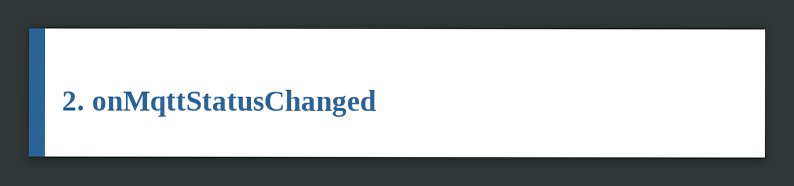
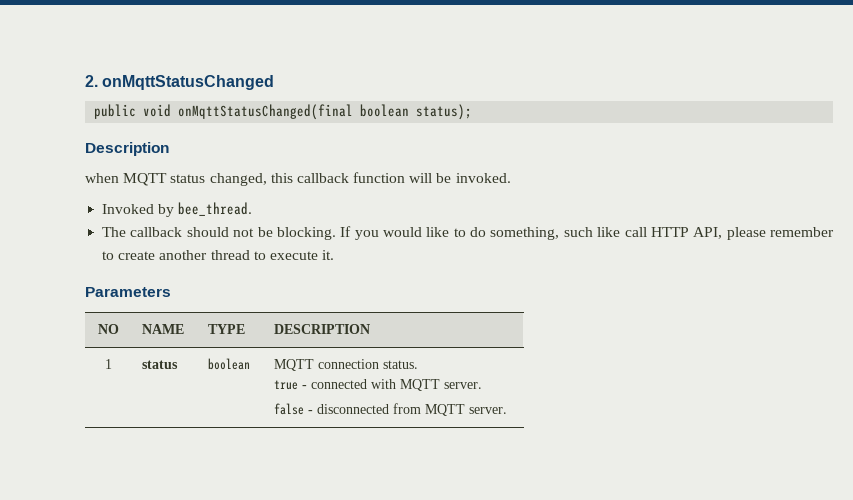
+ public void onMqttStatusChanged(final boolean status);
+ Description
+ when MQTT status changed, this callback function will be invoked.
+ Invoked by bee_thread.
+ The callback should not be blocking. If you would like to do something, such like call HTTP API, please remember to create another thread to execute it.
+ Parameters
+ NO | NAME | TYPE | DESCRIPTION
+ 1 | status | boolean | MQTT connection status.
+ true - connected with MQTT server.
+ false - disconnected from MQTT server.

